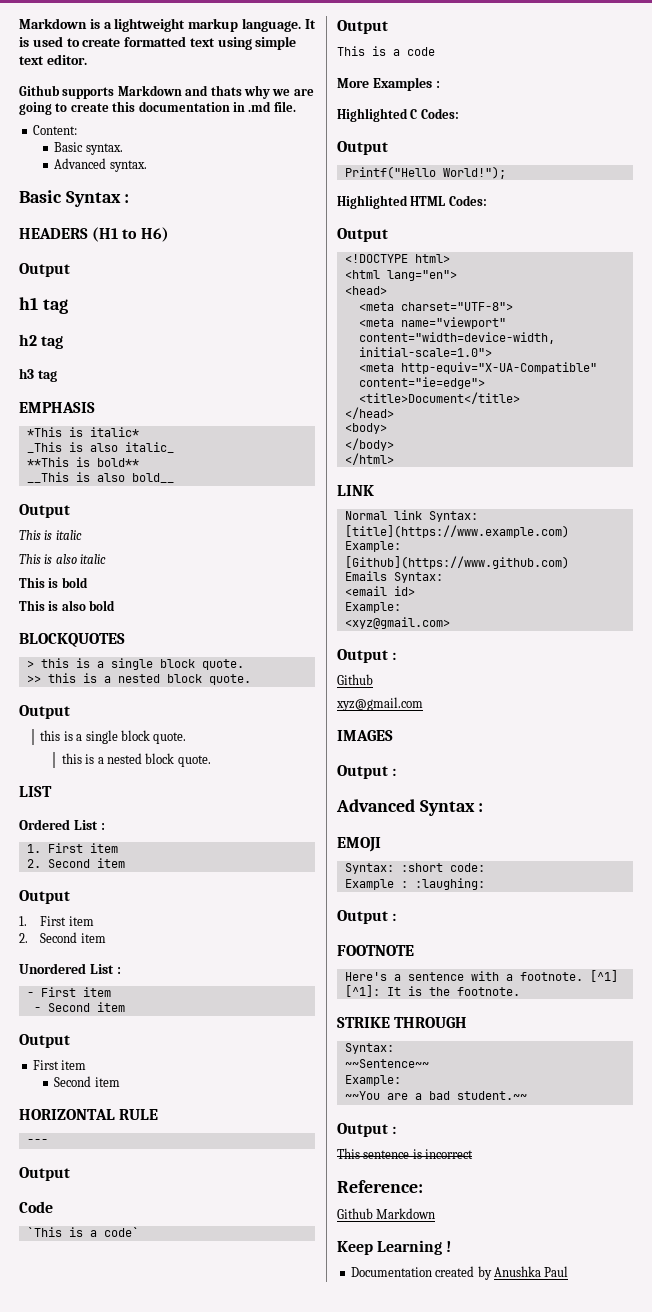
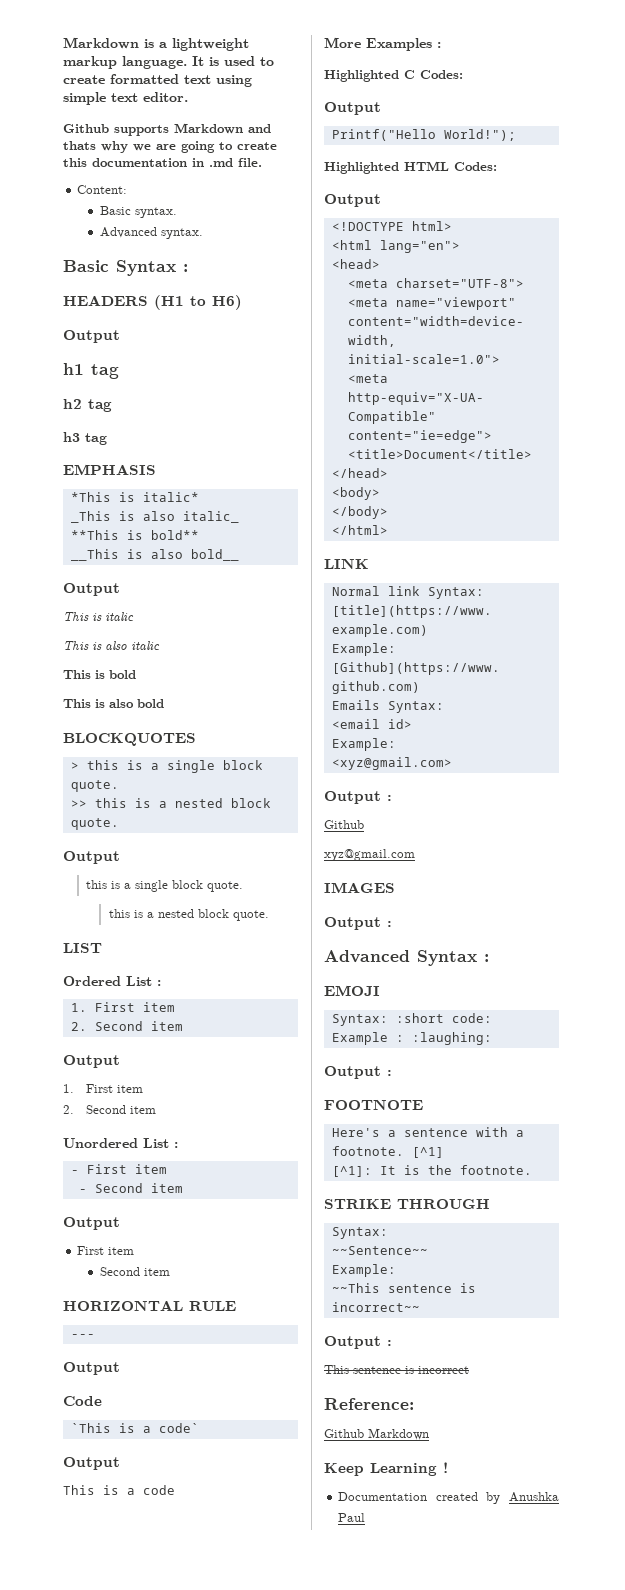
- ~~You are a bad student.~~
+ ~~This sentence is incorrect~~

